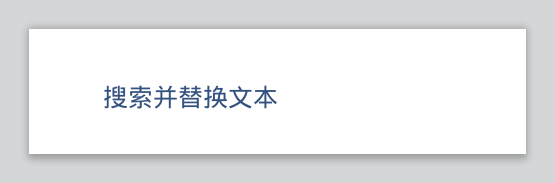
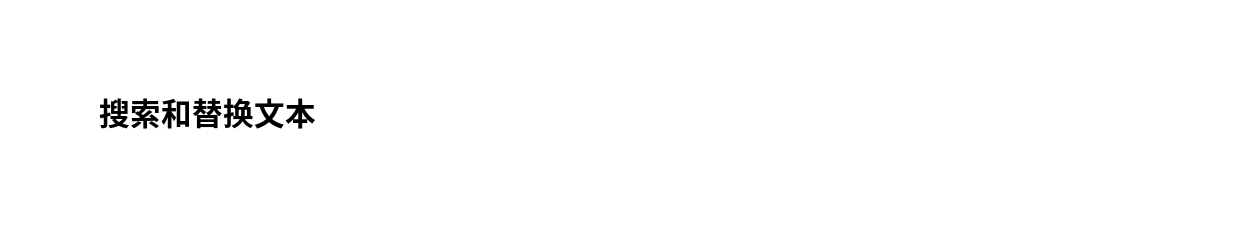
- 搜索并替换文本
+ 搜索和替换文本

